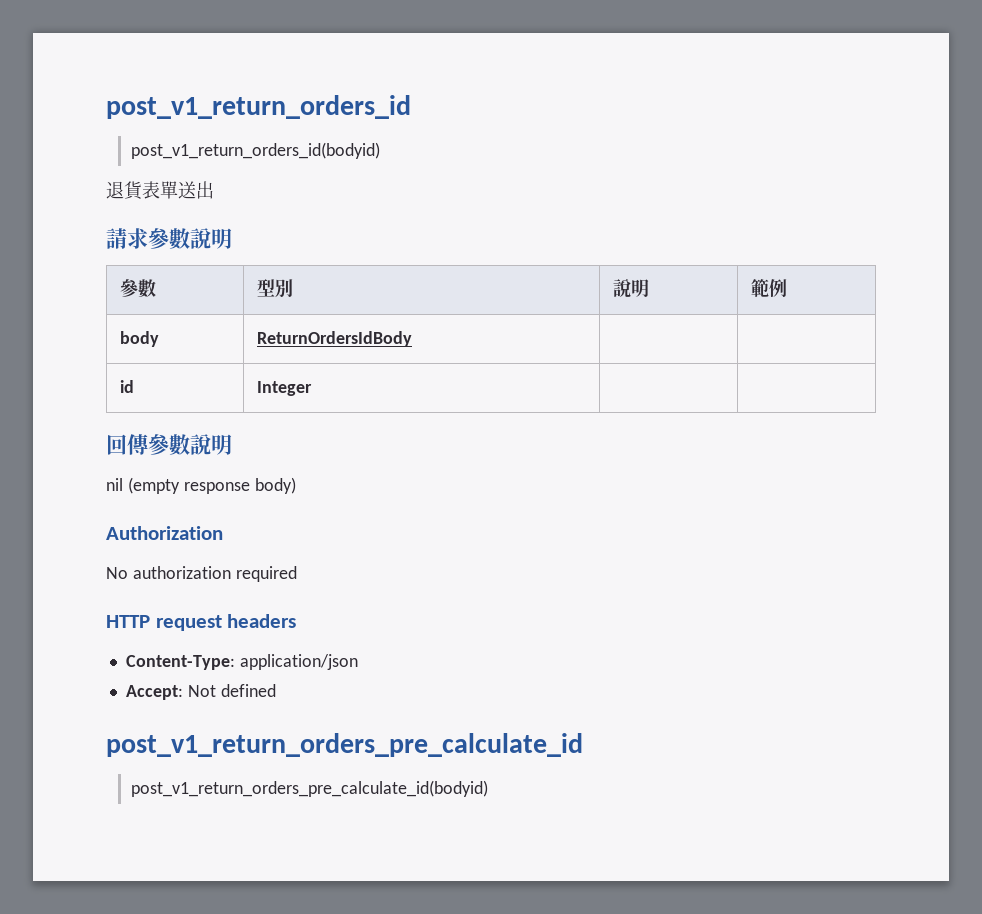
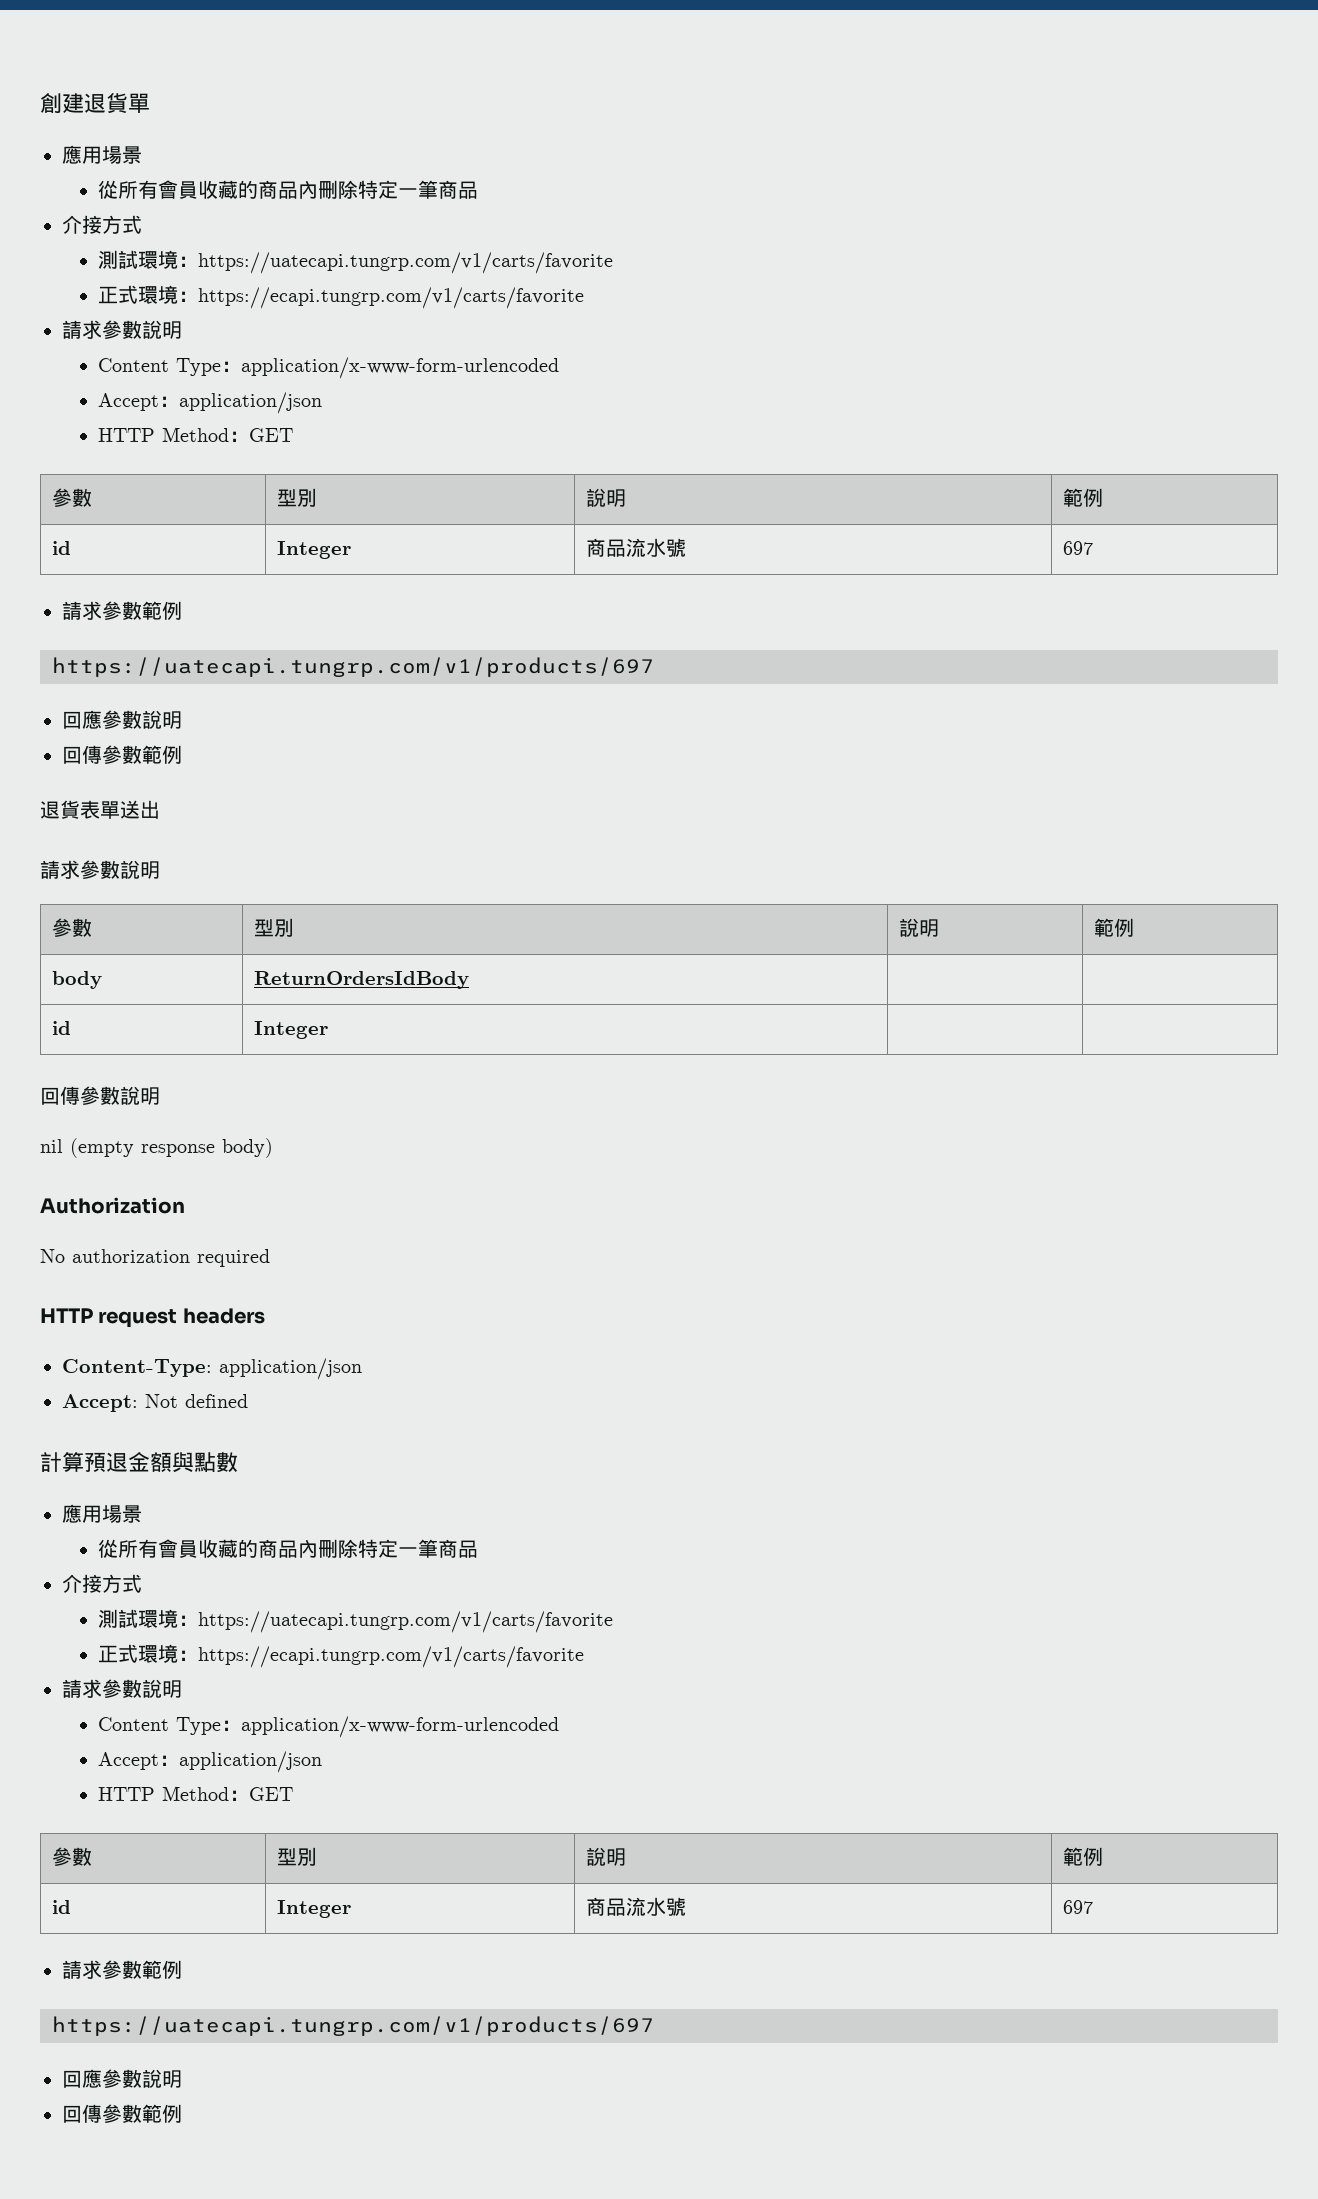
- post_v1_return_orders_id
- post_v1_return_orders_id(bodyid)
+ 創建退貨單
+ 應用場景
+ 從所有會員收藏的商品內刪除特定一筆商品
+ 介接方式
+ 測試環境：https://uatecapi.tungrp.com/v1/carts/favorite
+ 正式環境：https://ecapi.tungrp.com/v1/carts/favorite
+ 請求參數說明
+ Content Type：application/x-www-form-urlencoded
+ Accept：application/json
+ HTTP Method：GET
+ 參數 | 型別 | 說明 | 範例
+ id | Integer | 商品流水號 | 697
+ 請求參數範例
+ https://uatecapi.tungrp.com/v1/products/697
+ 回應參數說明
+ 回傳參數範例
- post_v1_return_orders_pre_calculate_id
- post_v1_return_orders_pre_calculate_id(bodyid)
+ 計算預退金額與點數
+ 應用場景
+ 從所有會員收藏的商品內刪除特定一筆商品
+ 介接方式
+ 測試環境：https://uatecapi.tungrp.com/v1/carts/favorite
+ 正式環境：https://ecapi.tungrp.com/v1/carts/favorite
+ 請求參數說明
+ Content Type：application/x-www-form-urlencoded
+ Accept：application/json
+ HTTP Method：GET
+ 參數 | 型別 | 說明 | 範例
+ id | Integer | 商品流水號 | 697
+ 請求參數範例
+ https://uatecapi.tungrp.com/v1/products/697
+ 回應參數說明
+ 回傳參數範例

